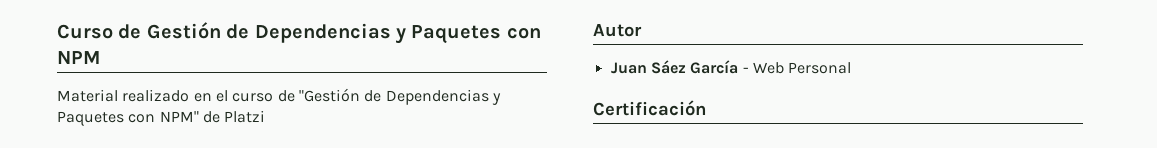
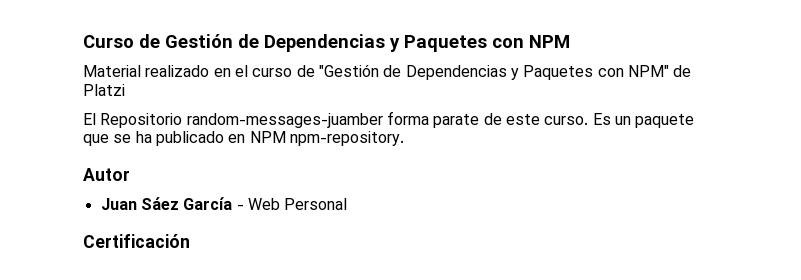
+ El Repositorio random-messages-juamber forma parate de este curso. Es un paquete que se ha publicado en NPM npm-repository.

